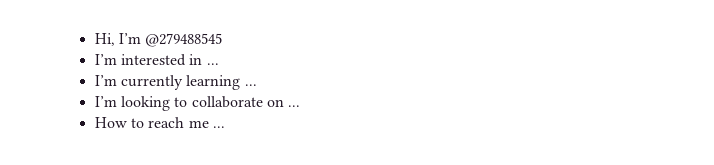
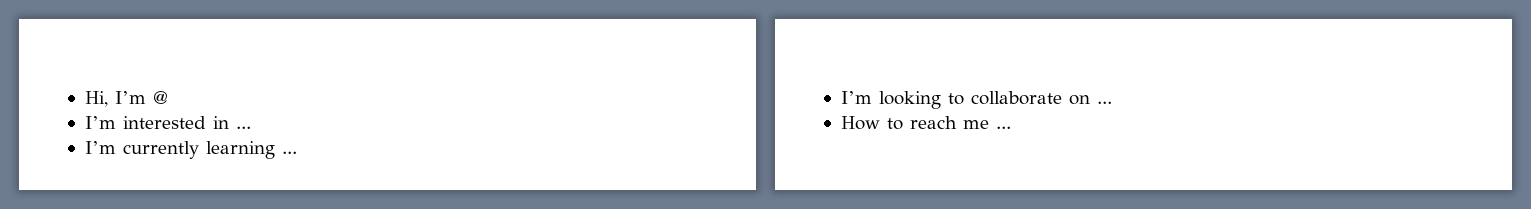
- Hi, I’m @279488545
+ Hi, I’m @

